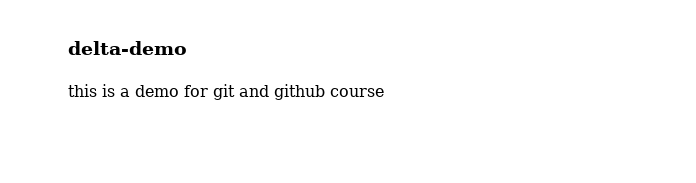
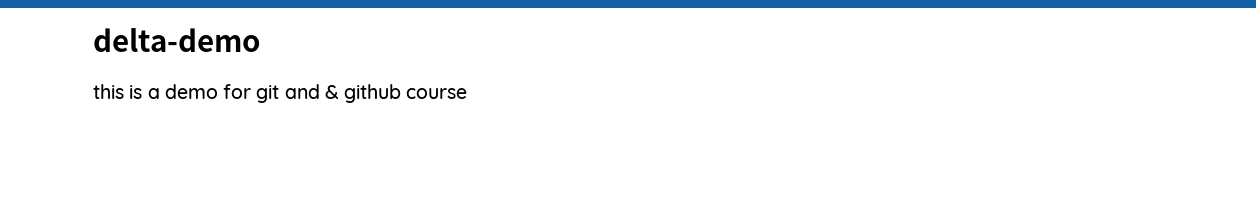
- this is a demo for git and github course
+ this is a demo for git and & github course

